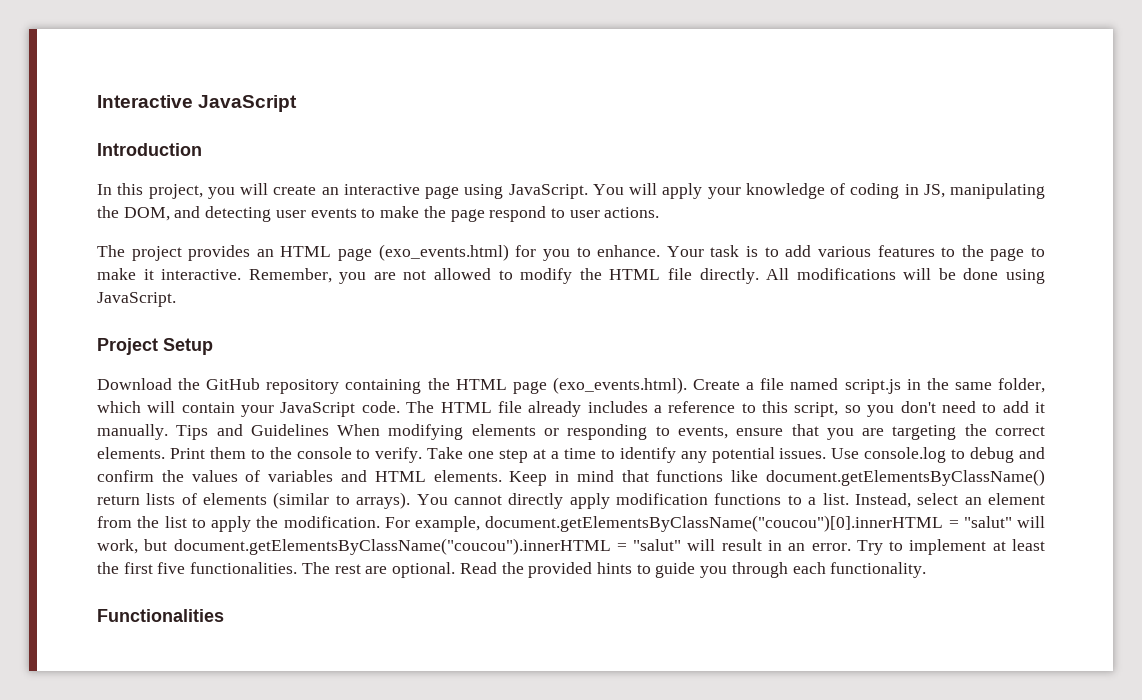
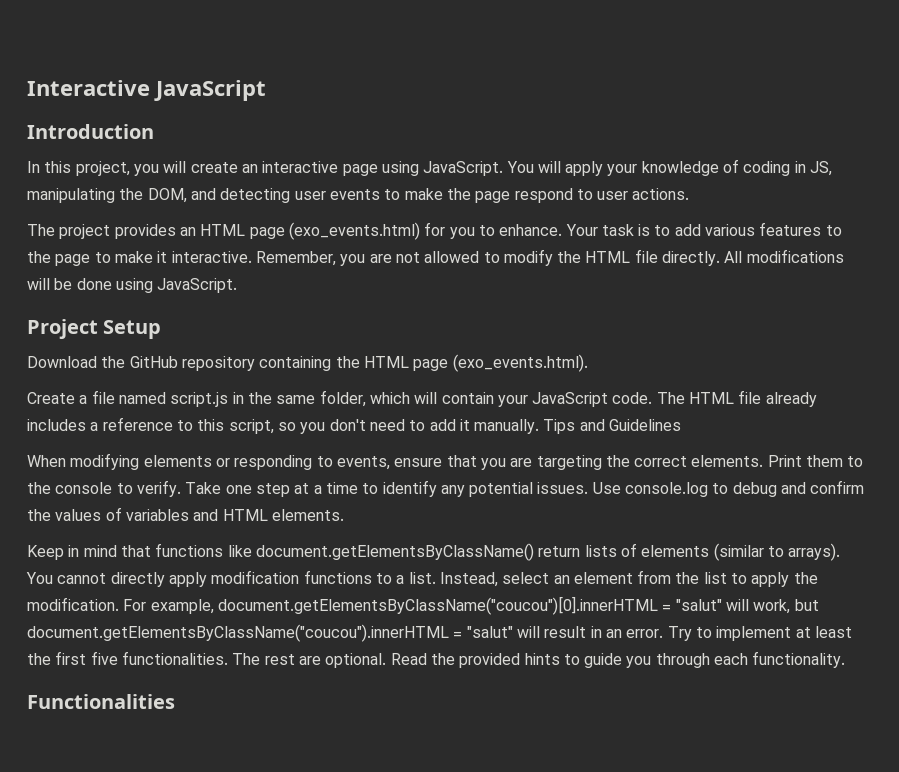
- Download the GitHub repository containing the HTML page (exo_events.html). Create a file named script.js in the same folder, which will contain your JavaScript code.
+ Download the GitHub repository containing the HTML page (exo_events.html).
+ Create a file named script.js in the same folder, which will contain your JavaScript code.
- Tips and Guidelines When modifying elements or responding to events, ensure that you are targeting the correct elements.
+ Tips and Guidelines
+ When modifying elements or responding to events, ensure that you are targeting the correct elements.
- Use console.log to debug and confirm the values of variables and HTML elements. Keep in mind that functions like document.getElementsByClassName() return lists of elements (similar to arrays).
+ Use console.log to debug and confirm the values of variables and HTML elements.
+ Keep in mind that functions like document.getElementsByClassName() return lists of elements (similar to arrays).

